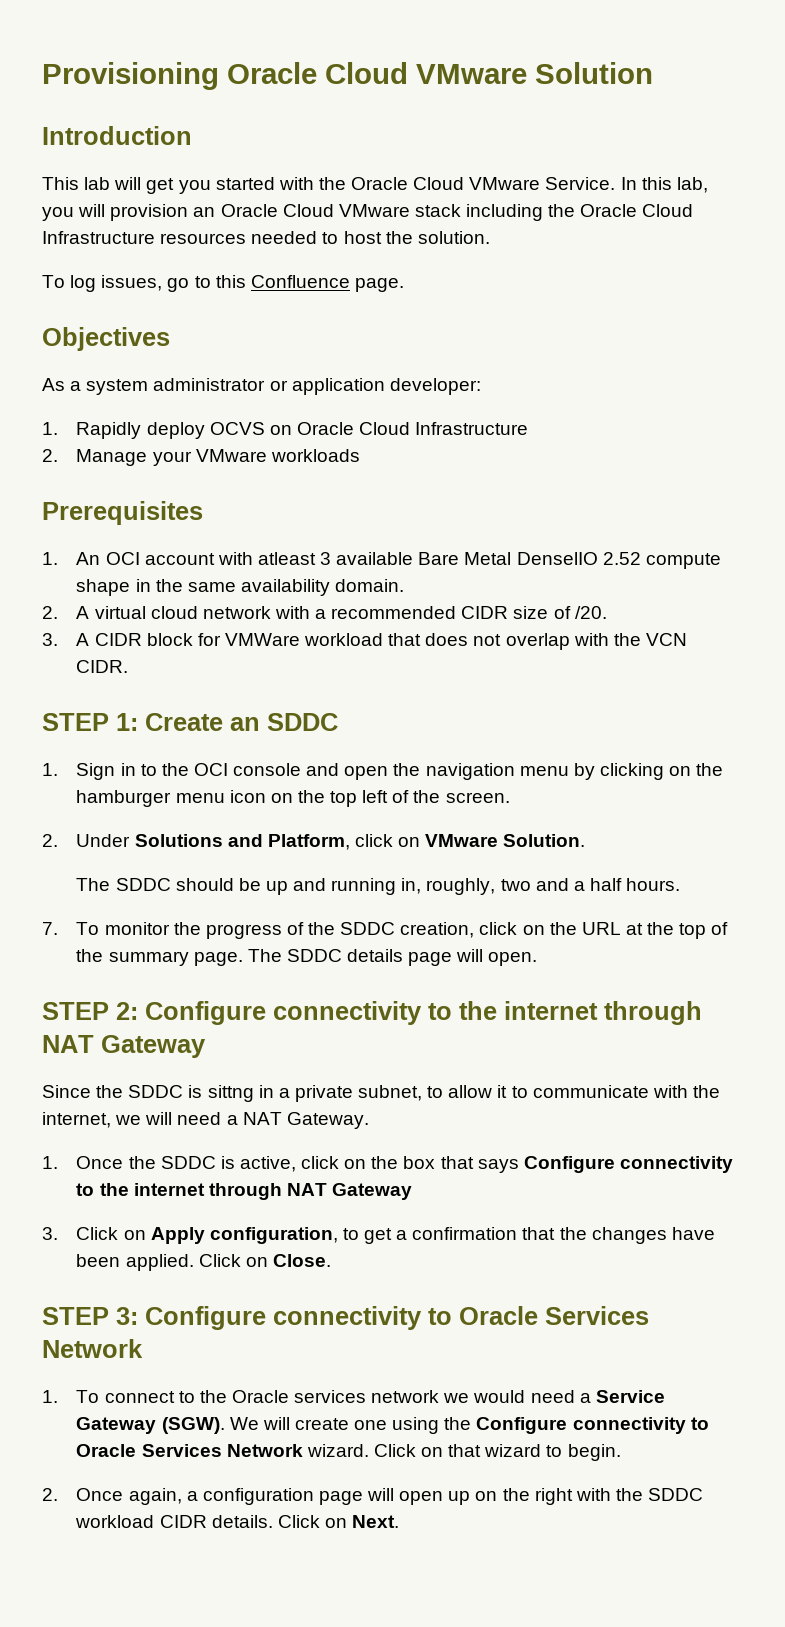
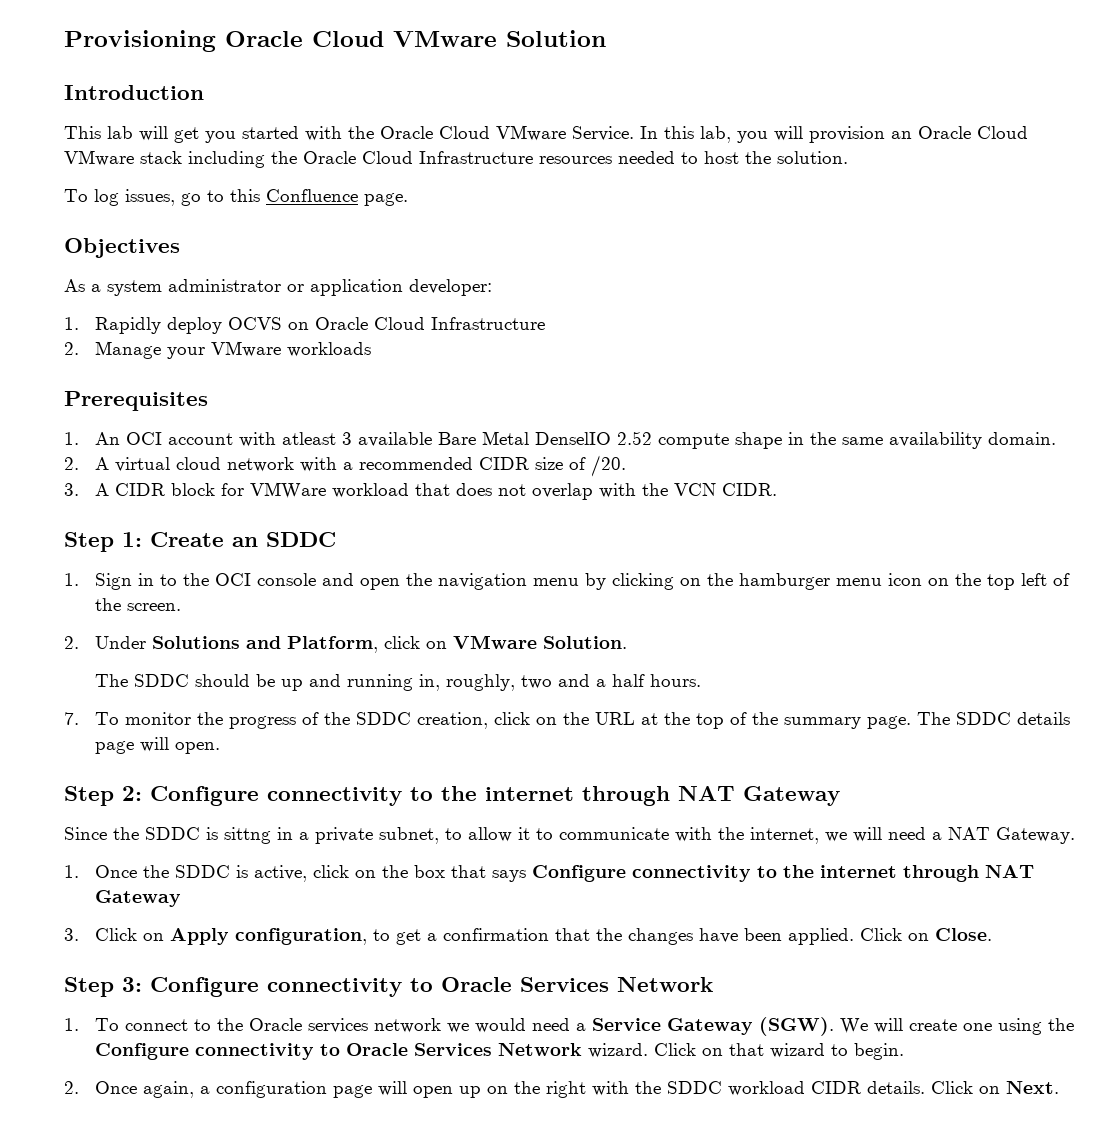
- STEP 1: Create an SDDC
+ Step 1: Create an SDDC
- STEP 2: Configure connectivity to the internet through NAT Gateway
+ Step 2: Configure connectivity to the internet through NAT Gateway
- STEP 3: Configure connectivity to Oracle Services Network
+ Step 3: Configure connectivity to Oracle Services Network

